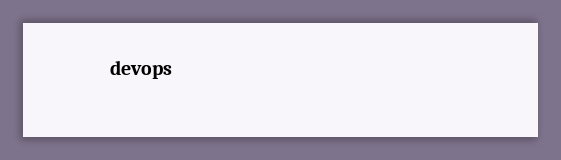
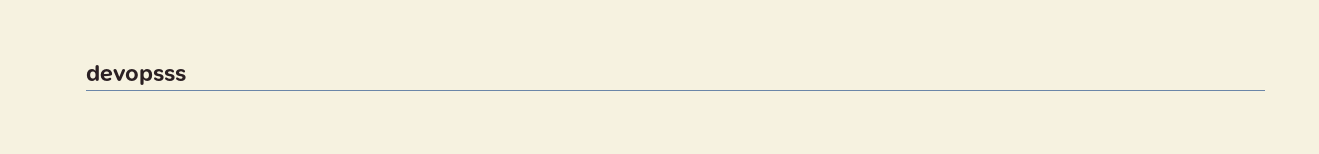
- devops
+ devopsss

